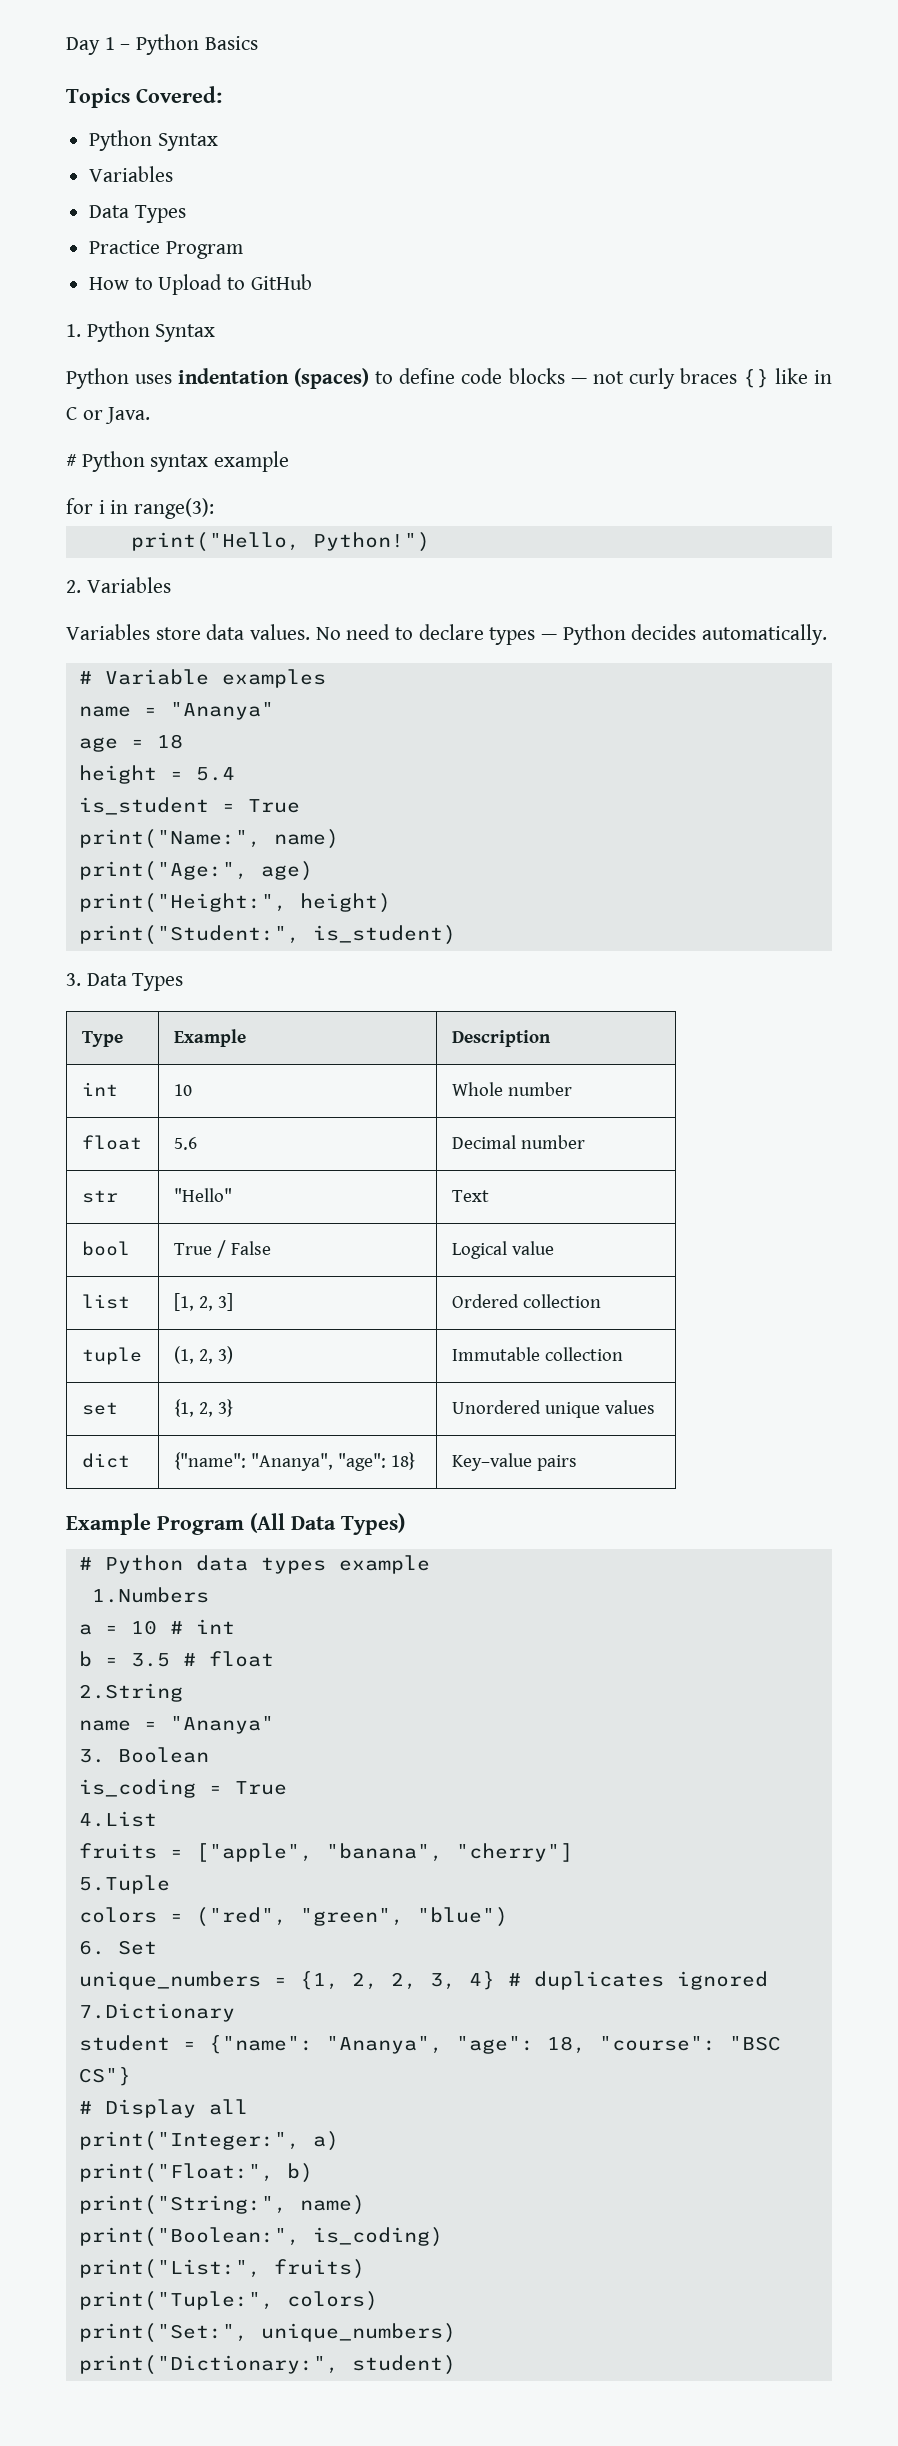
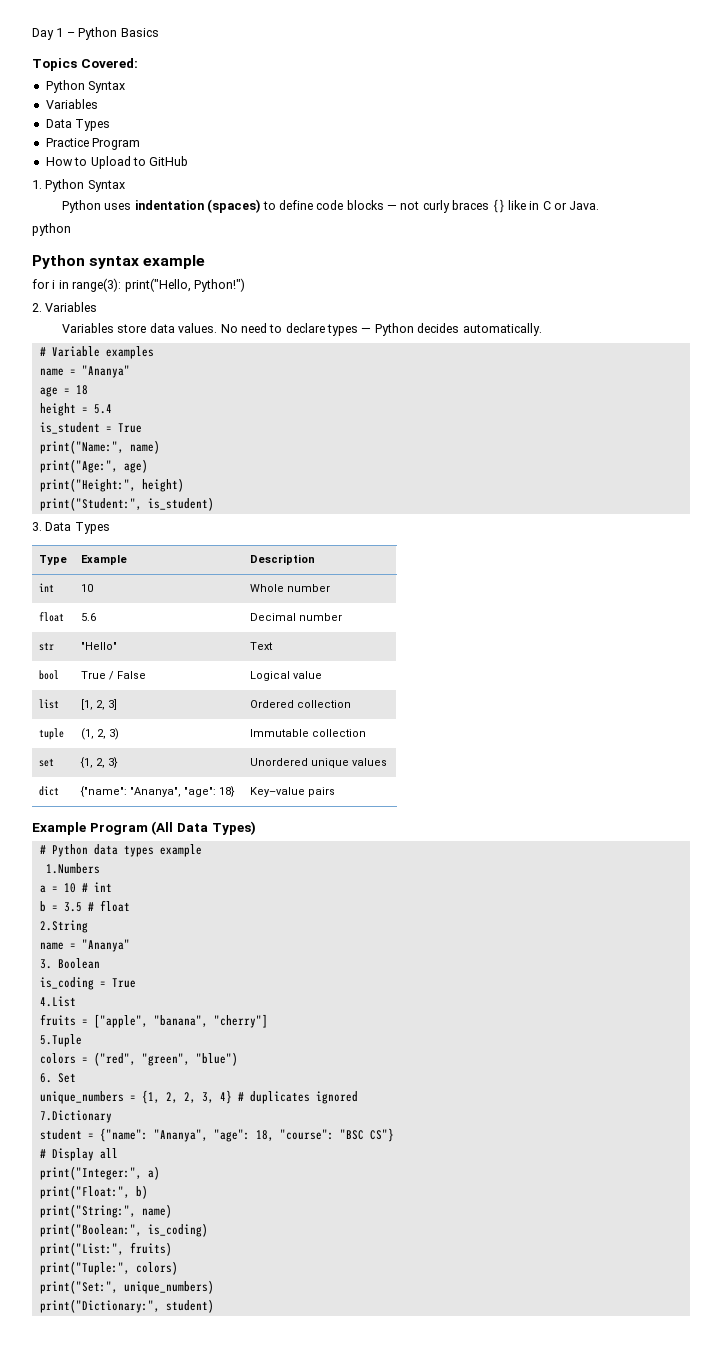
- # Python syntax example
+ python
+ Python syntax example
- for i in range(3):
- print("Hello, Python!")
+ for i in range(3): print("Hello, Python!")

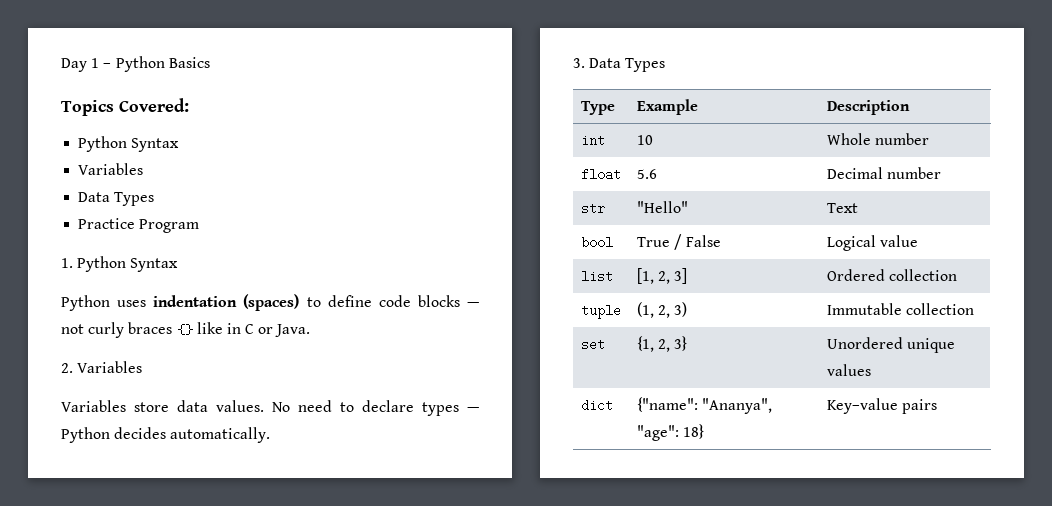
- How to Upload to GitHub
- python
- Python syntax example
- for i in range(3): print("Hello, Python!")
- # Variable examples
- name = "Ananya"
- age = 18
- height = 5.4
- is_student = True
- print("Name:", name)
- print("Age:", age)
- print("Height:", height)
- print("Student:", is_student)
- Example Program (All Data Types)
- # Python data types example
- 1.Numbers
- a = 10 # int
- b = 3.5 # float
- 2.String
- name = "Ananya"
- 3. Boolean
- is_coding = True
- 4.List
- fruits = ["apple", "banana", "cherry"]
- 5.Tuple
- colors = ("red", "green", "blue")
- 6. Set
- unique_numbers = {1, 2, 2, 3, 4} # duplicates ignored
- 7.Dictionary
- student = {"name": "Ananya", "age": 18, "course": "BSC CS"}
- # Display all
- print("Integer:", a)
- print("Float:", b)
- print("String:", name)
- print("Boolean:", is_coding)
- print("List:", fruits)
- print("Tuple:", colors)
- print("Set:", unique_numbers)
- print("Dictionary:", student)

